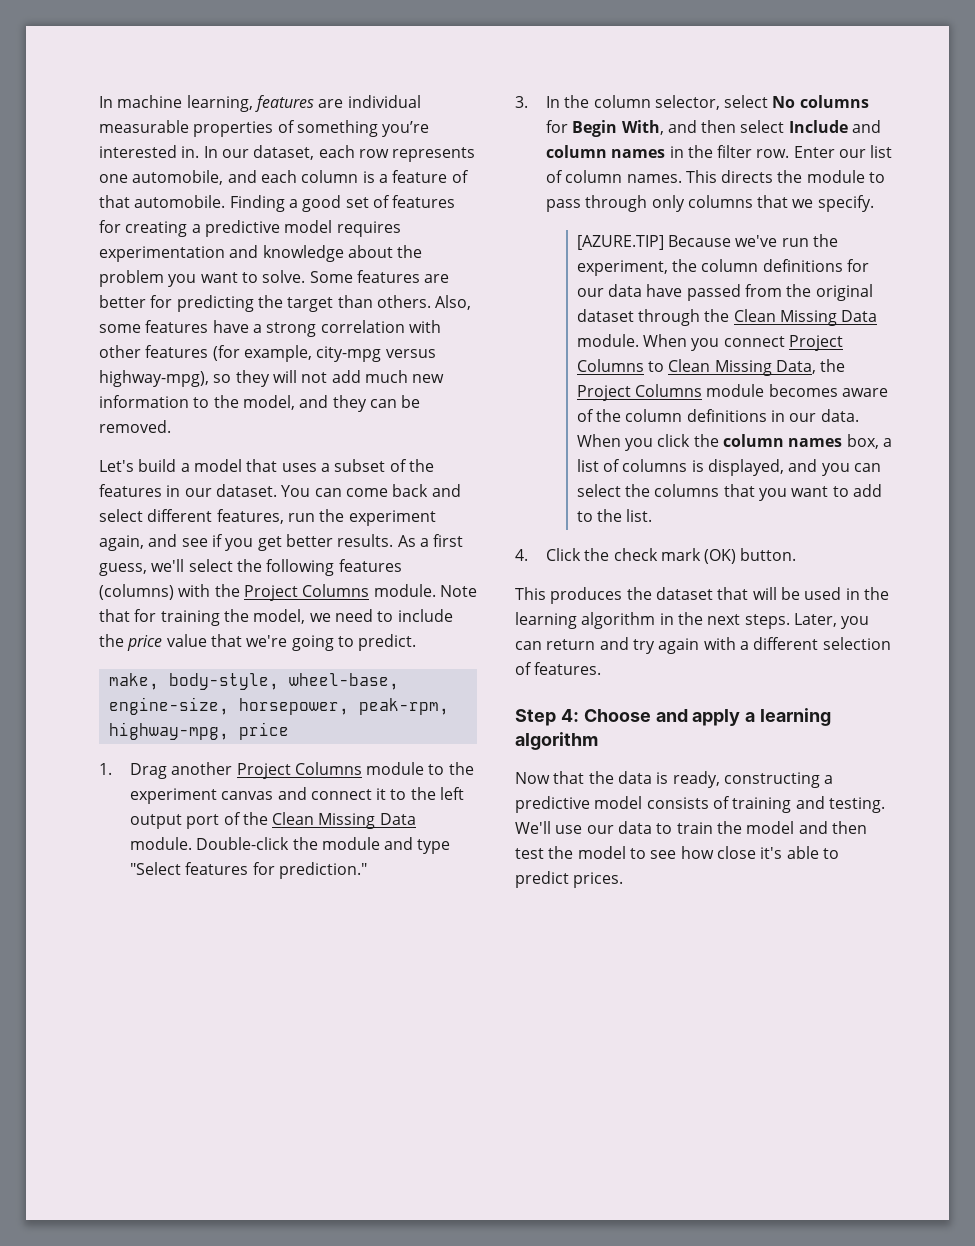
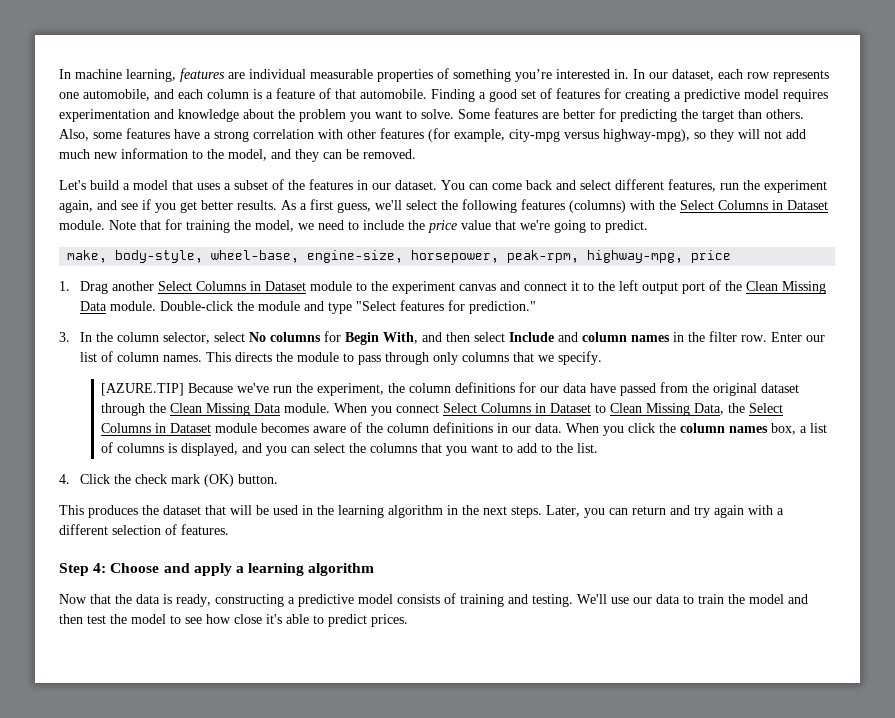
- As a first guess, we'll select the following features (columns) with the Project Columns module.
+ As a first guess, we'll select the following features (columns) with the Select Columns in Dataset module.
- 1. Drag another Project Columns module to the experiment canvas and connect it to the left output port of the Clean Missing Data module.
+ 1. Drag another Select Columns in Dataset module to the experiment canvas and connect it to the left output port of the Clean Missing Data module.
- When you connect Project Columns to Clean Missing Data, the Project Columns module becomes aware of the column definitions in our data.
+ When you connect Select Columns in Dataset to Clean Missing Data, the Select Columns in Dataset module becomes aware of the column definitions in our data.

